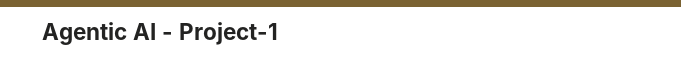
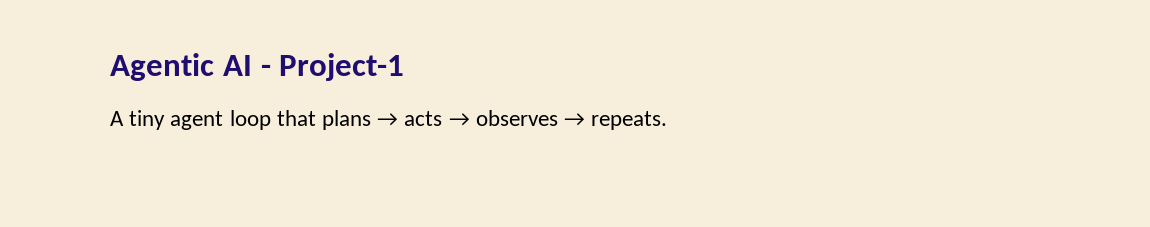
+ A tiny agent loop that plans → acts → observes → repeats.

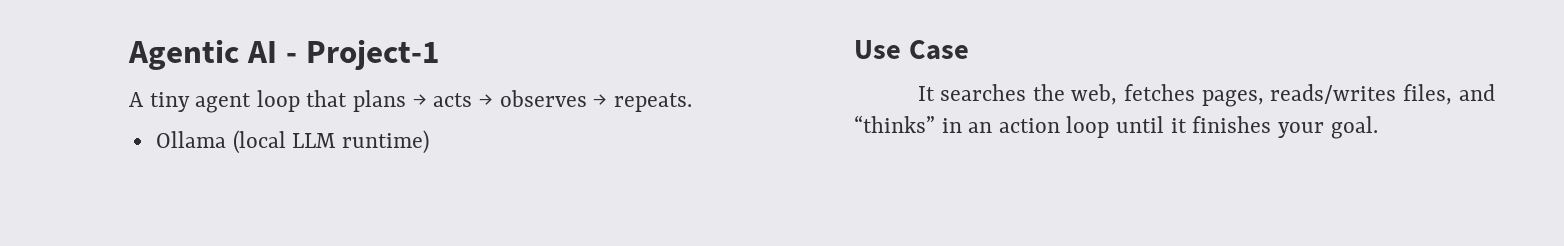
+ Ollama (local LLM runtime)
+ Use Case
+ It searches the web, fetches pages, reads/writes files, and “thinks” in an action loop until it finishes your goal.

